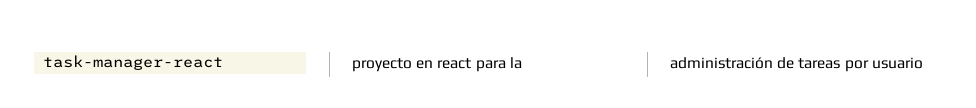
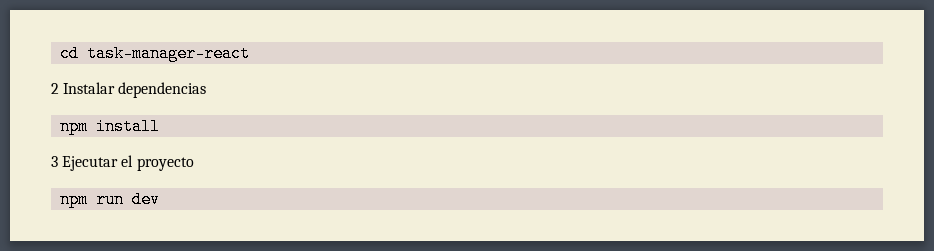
- task-manager-react
+ cd task-manager-react
- proyecto en react para la administración de tareas por usuario
+ 2 Instalar dependencias
+ npm install
+ 3 Ejecutar el proyecto
+ npm run dev

